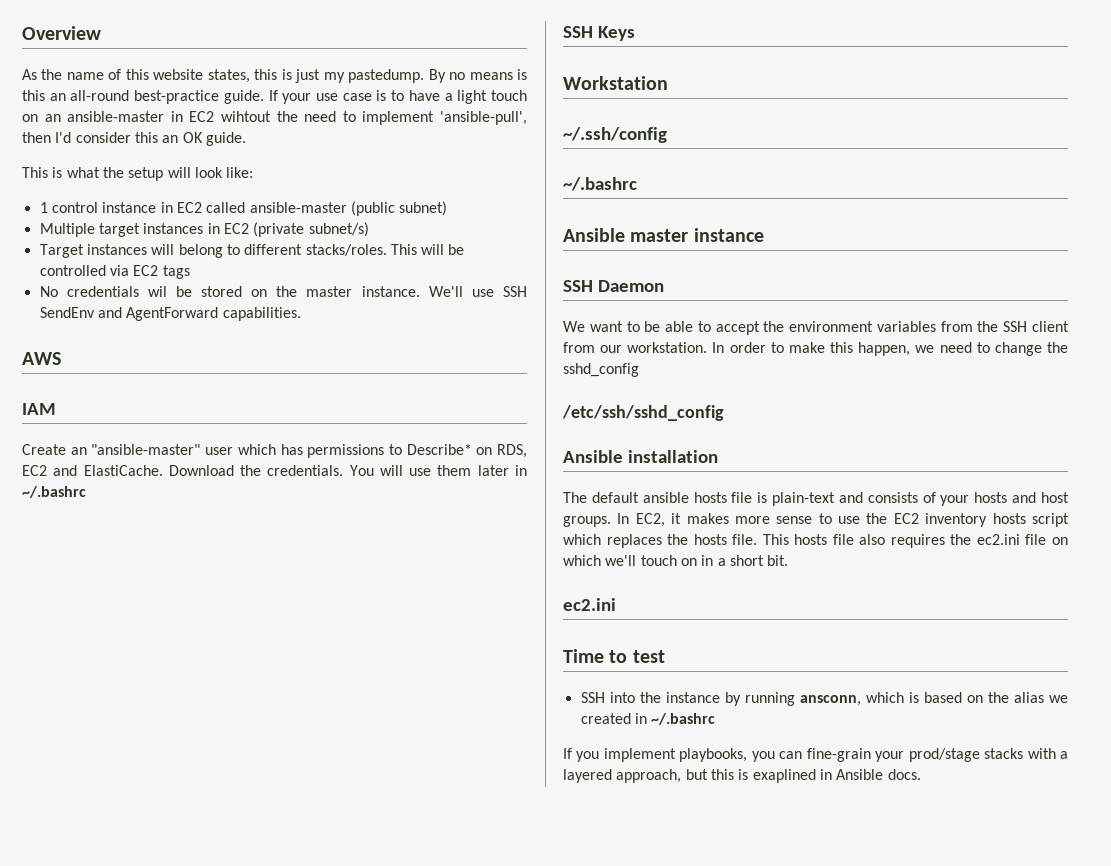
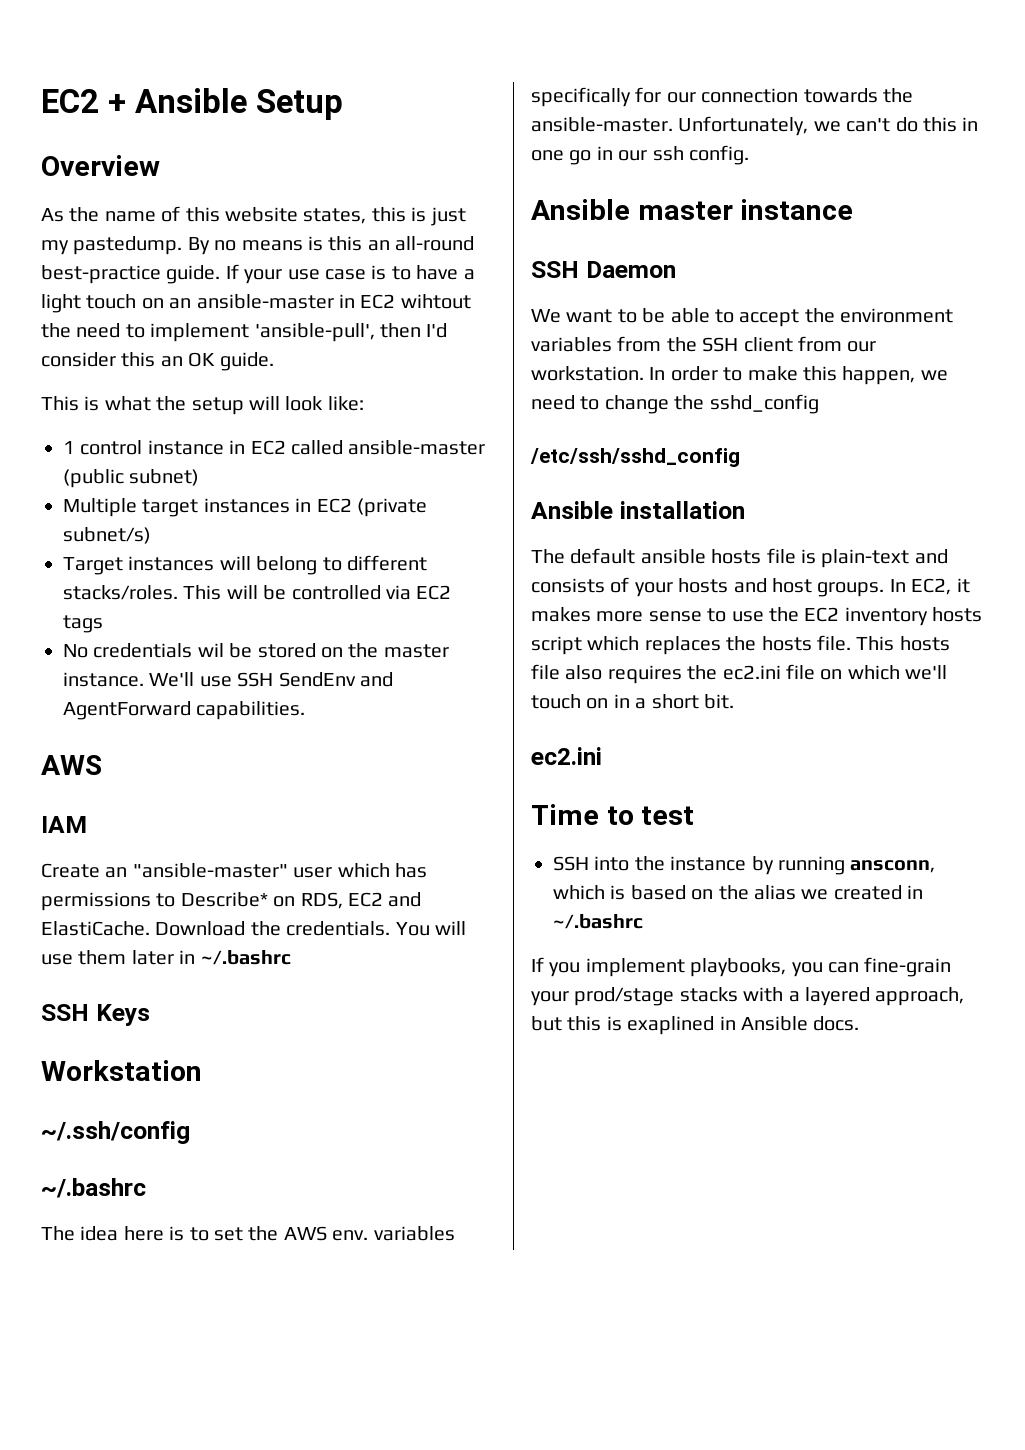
+ EC2 + Ansible Setup
+ The idea here is to set the AWS env. variables specifically for our connection towards the ansible-master. Unfortunately, we can't do this in one go in our ssh config.

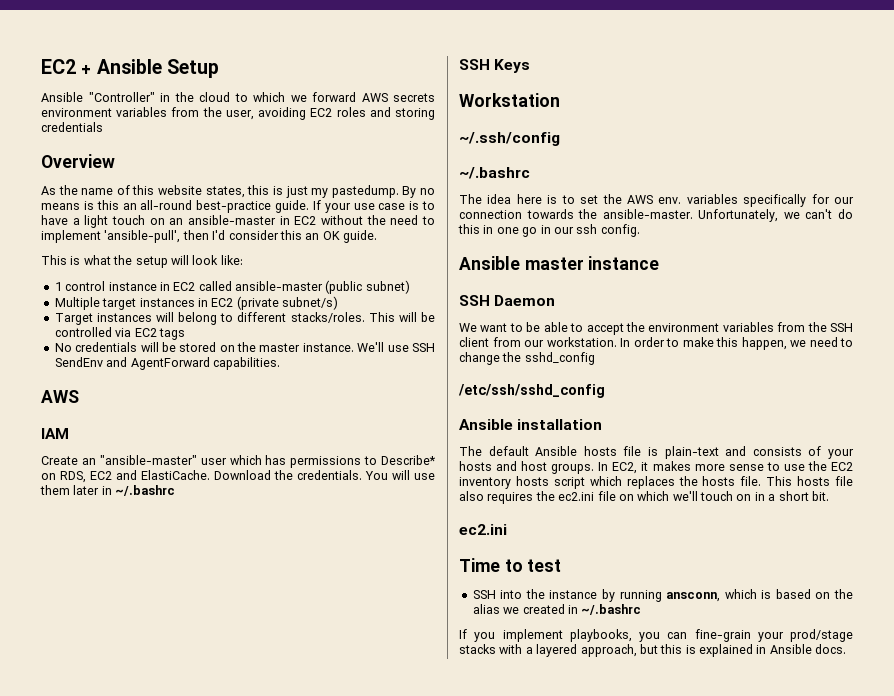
+ Ansible "Controller" in the cloud to which we forward AWS secrets environment variables from the user, avoiding EC2 roles and storing credentials
- If your use case is to have a light touch on an ansible-master in EC2 wihtout the need to implement 'ansible-pull', then I'd consider this an OK guide.
+ If your use case is to have a light touch on an ansible-master in EC2 without the need to implement 'ansible-pull', then I'd consider this an OK guide.
- No credentials wil be stored on the master instance.
+ No credentials will be stored on the master instance.
- The default ansible hosts file is plain-text and consists of your hosts and host groups.
+ The default Ansible hosts file is plain-text and consists of your hosts and host groups.
- If you implement playbooks, you can fine-grain your prod/stage stacks with a layered approach, but this is exaplined in Ansible docs.
+ If you implement playbooks, you can fine-grain your prod/stage stacks with a layered approach, but this is explained in Ansible docs.

